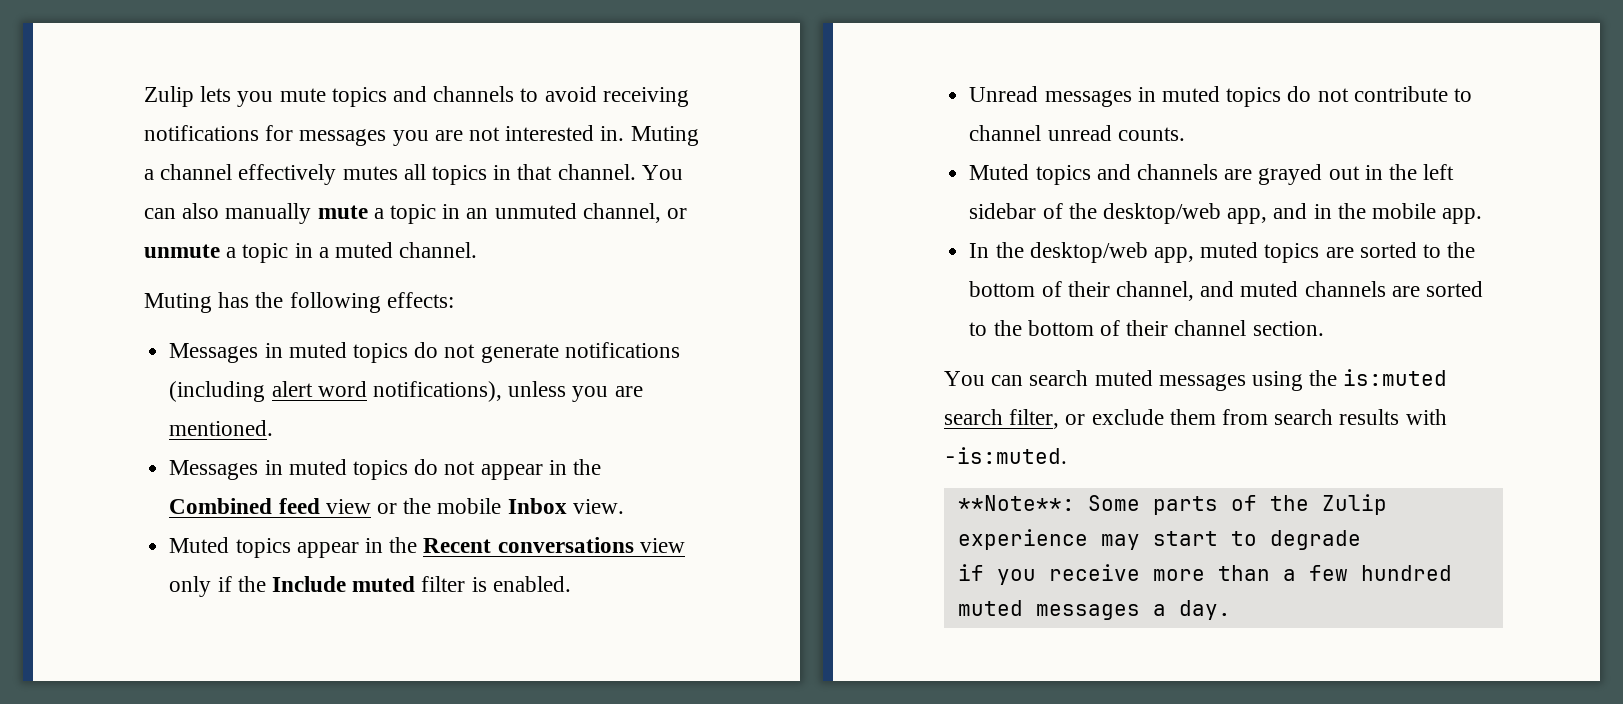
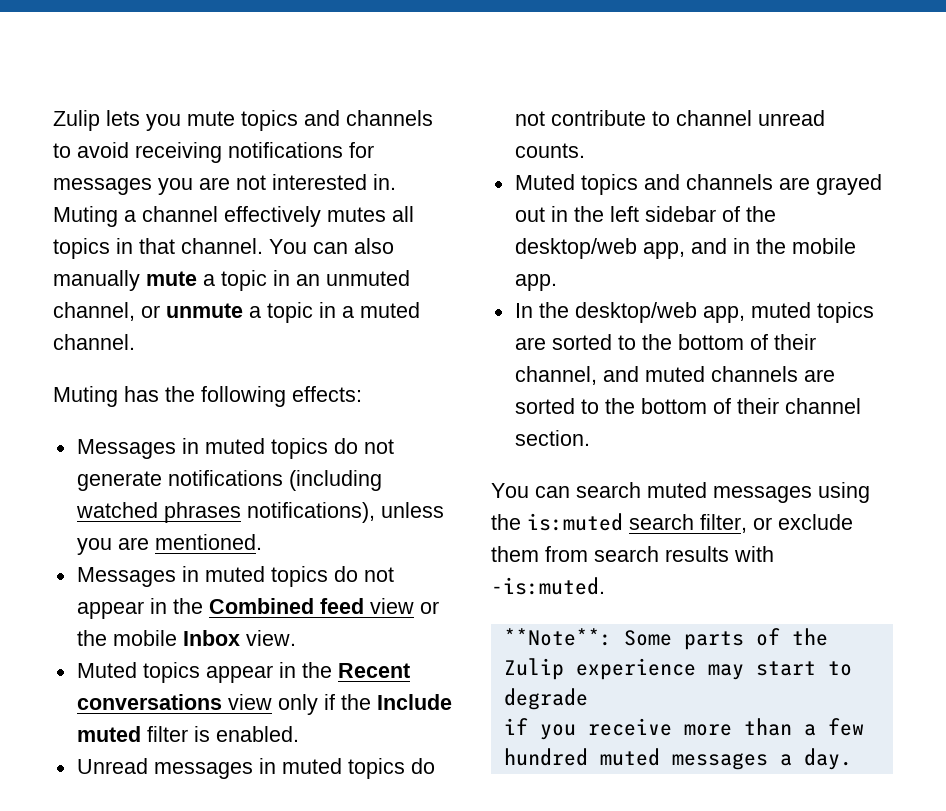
- Messages in muted topics do not generate notifications (including alert word notifications), unless you are mentioned.
+ Messages in muted topics do not generate notifications (including watched phrases notifications), unless you are mentioned.

